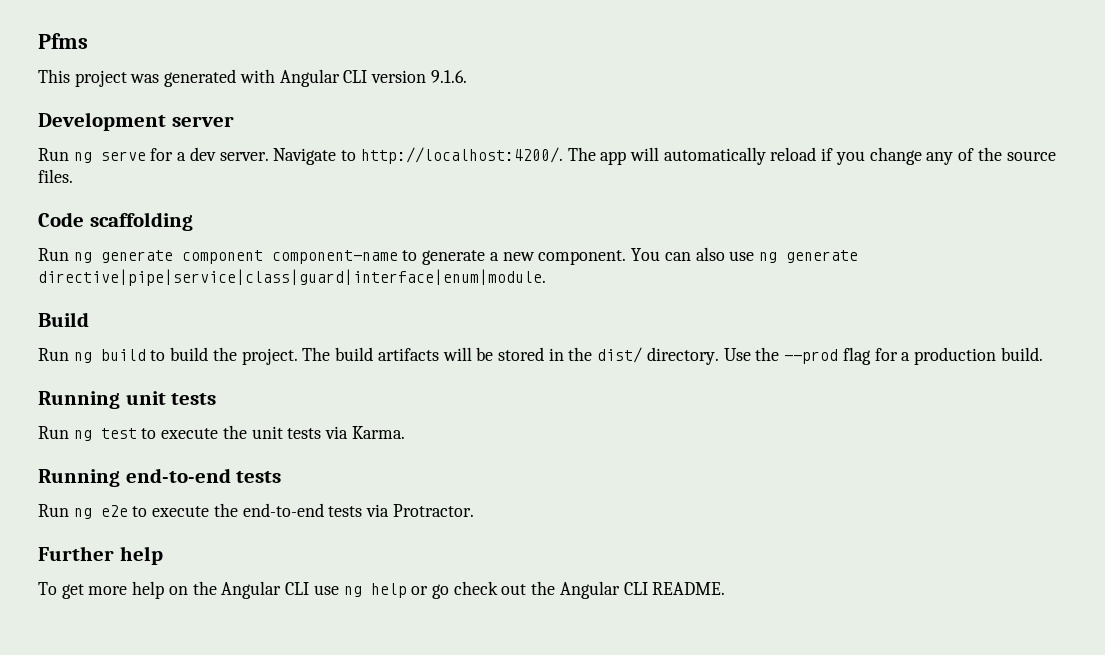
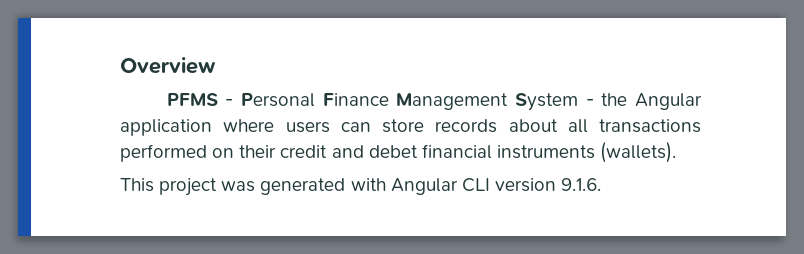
- Pfms
+ Overview
+ PFMS - Personal Finance Management System - the Angular application where users can store records about all transactions performed on their credit and debet financial instruments (wallets).
- Development server
- Run ng serve for a dev server. Navigate to http://localhost:4200/. The app will automatically reload if you change any of the source files.
- Code scaffolding
- Run ng generate component component-name to generate a new component. You can also use ng generate directive|pipe|service|class|guard|interface|enum|module.
- Build
- Run ng build to build the project. The build artifacts will be stored in the dist/ directory. Use the --prod flag for a production build.
- Running unit tests
- Run ng test to execute the unit tests via Karma.
- Running end-to-end tests
- Run ng e2e to execute the end-to-end tests via Protractor.
- Further help
- To get more help on the Angular CLI use ng help or go check out the Angular CLI README.

